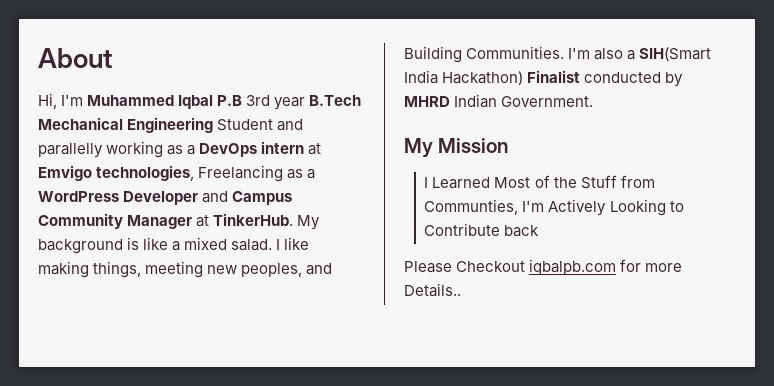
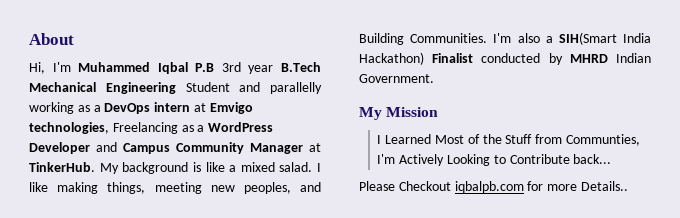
- I Learned Most of the Stuff from Communties, I'm Actively Looking to Contribute back
+ I Learned Most of the Stuff from Communties, I'm Actively Looking to Contribute back...

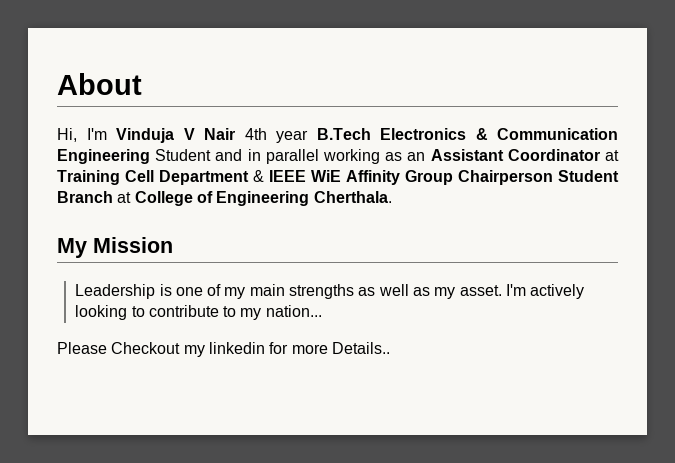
- Hi, I'm Muhammed Iqbal P.B 3rd year B.Tech Mechanical Engineering Student and parallelly working as a DevOps intern at Emvigo technologies, Freelancing as a WordPress Developer and Campus Community Manager at TinkerHub. My background is like a mixed salad. I like making things, meeting new peoples, and Building Communities. I'm also a SIH(Smart India Hackathon) Finalist conducted by MHRD Indian Government.
+ Hi, I'm Vinduja V Nair 4th year B.Tech Electronics & Communication Engineering Student and in parallel working as an Assistant Coordinator at Training Cell Department & IEEE WiE Affinity Group Chairperson Student Branch at College of Engineering Cherthala.
  My Mission
- I Learned Most of the Stuff from Communties, I'm Actively Looking to Contribute back...
+ Leadership is one of my main strengths as well as my asset. I'm actively looking to contribute to my nation...
- Please Checkout iqbalpb.com for more Details..
+ Please Checkout my linkedin for more Details..

